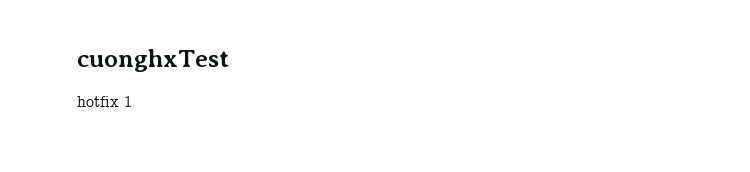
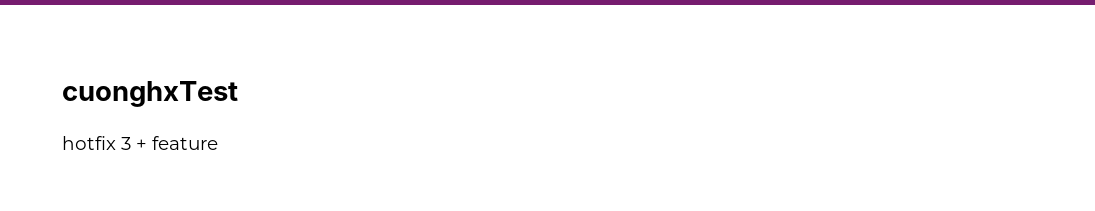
- hotfix 1
+ hotfix 3 + feature

